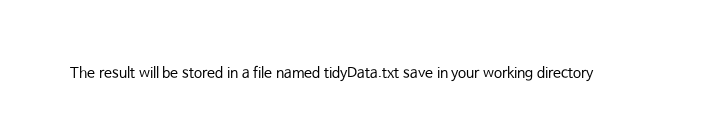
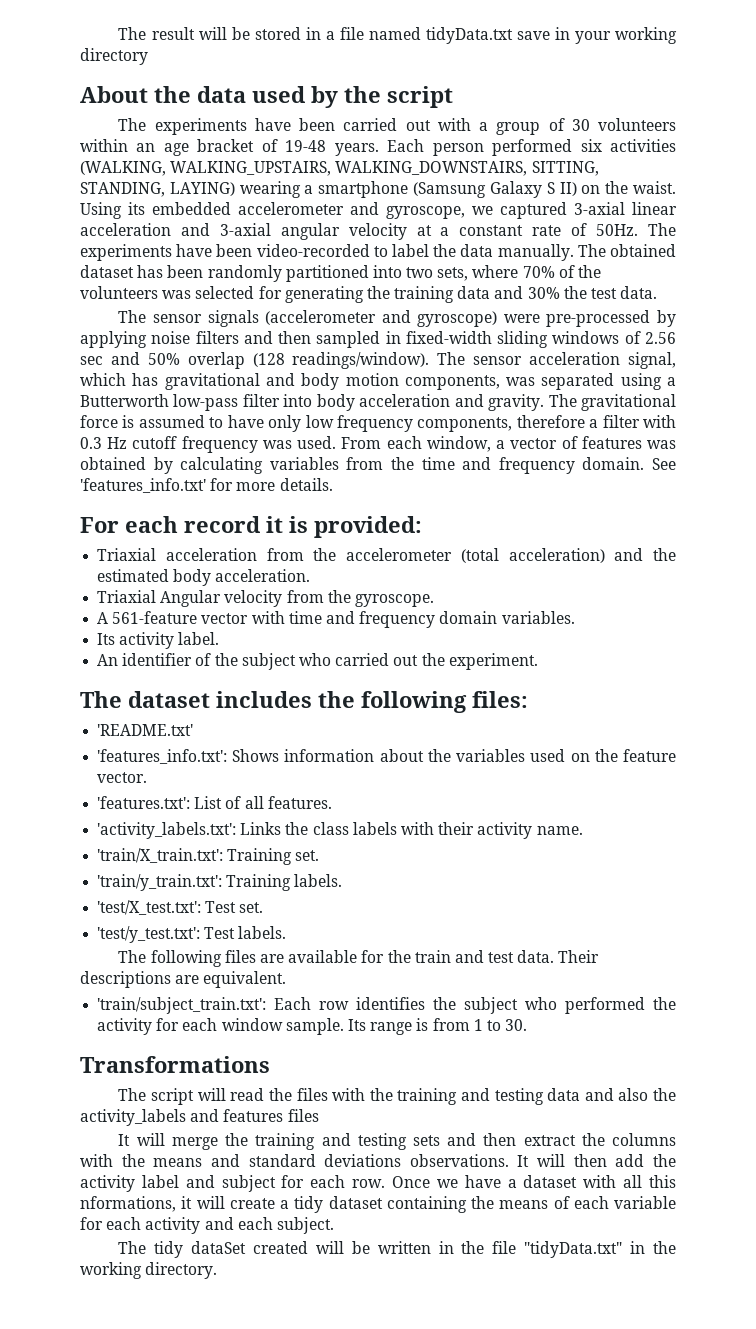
+ About the data used by the script
+ The experiments have been carried out with a group of 30 volunteers within an age bracket of 19-48 years. Each person performed six activities (WALKING, WALKING_UPSTAIRS, WALKING_DOWNSTAIRS, SITTING, STANDING, LAYING) wearing a smartphone (Samsung Galaxy S II) on the waist. Using its embedded accelerometer and gyroscope, we captured 3-axial linear acceleration and 3-axial angular velocity at a constant rate of 50Hz. The experiments have been video-recorded to label the data manually. The obtained dataset has been randomly partitioned into two sets, where 70% of the volunteers was selected for generating the training data and 30% the test data.
+ The sensor signals (accelerometer and gyroscope) were pre-processed by applying noise filters and then sampled in fixed-width sliding windows of 2.56 sec and 50% overlap (128 readings/window). The sensor acceleration signal, which has gravitational and body motion components, was separated using a Butterworth low-pass filter into body acceleration and gravity. The gravitational force is assumed to have only low frequency components, therefore a filter with 0.3 Hz cutoff frequency was used. From each window, a vector of features was obtained by calculating variables from the time and frequency domain. See 'features_info.txt' for more details.
+ For each record it is provided:
+ Triaxial acceleration from the accelerometer (total acceleration) and the estimated body acceleration.
+ Triaxial Angular velocity from the gyroscope.
+ A 561-feature vector with time and frequency domain variables.
+ Its activity label.
+ An identifier of the subject who carried out the experiment.
+ The dataset includes the following files:
+ 'README.txt'
+ 'features_info.txt': Shows information about the variables used on the feature vector.
+ 'features.txt': List of all features.
+ 'activity_labels.txt': Links the class labels with their activity name.
+ 'train/X_train.txt': Training set.
+ 'train/y_train.txt': Training labels.
+ 'test/X_test.txt': Test set.
+ 'test/y_test.txt': Test labels.
+ The following files are available for the train and test data. Their descriptions are equivalent.
+ 'train/subject_train.txt': Each row identifies the subject who performed the activity for each window sample. Its range is from 1 to 30.
+ Transformations
+ The script will read the files with the training and testing data and also the activity_labels and features files
+ It will merge the training and testing sets and then extract the columns with the means and standard deviations observations. It will then add the activity label and subject for each row. Once we have a dataset with all this nformations, it will create a tidy dataset containing the means of each variable for each activity and each subject.
+ The tidy dataSet created will be written in the file "tidyData.txt" in the working directory.

